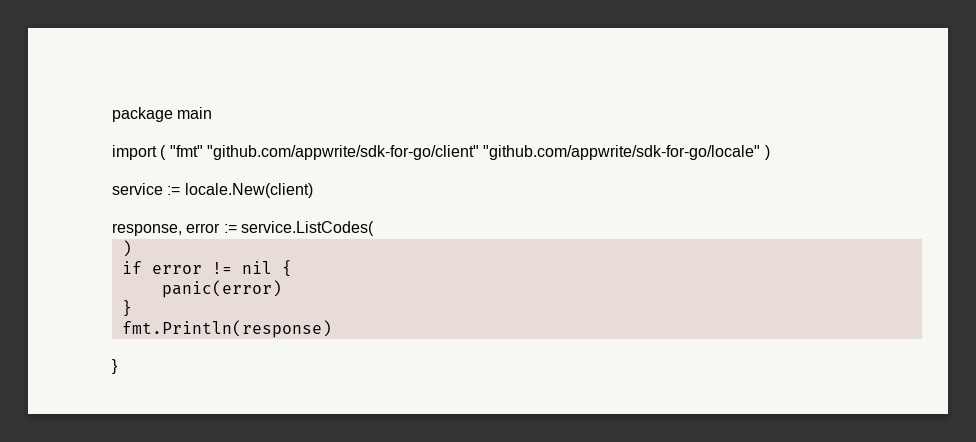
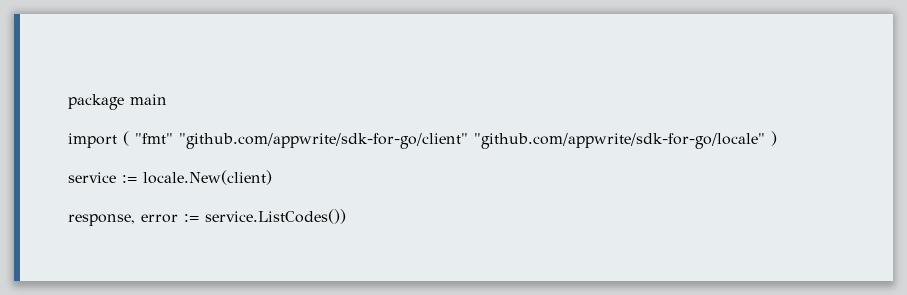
- response, error := service.ListCodes(
- )
- if error != nil {
- panic(error)
- }
- fmt.Println(response)
- }
+ response, error := service.ListCodes())

